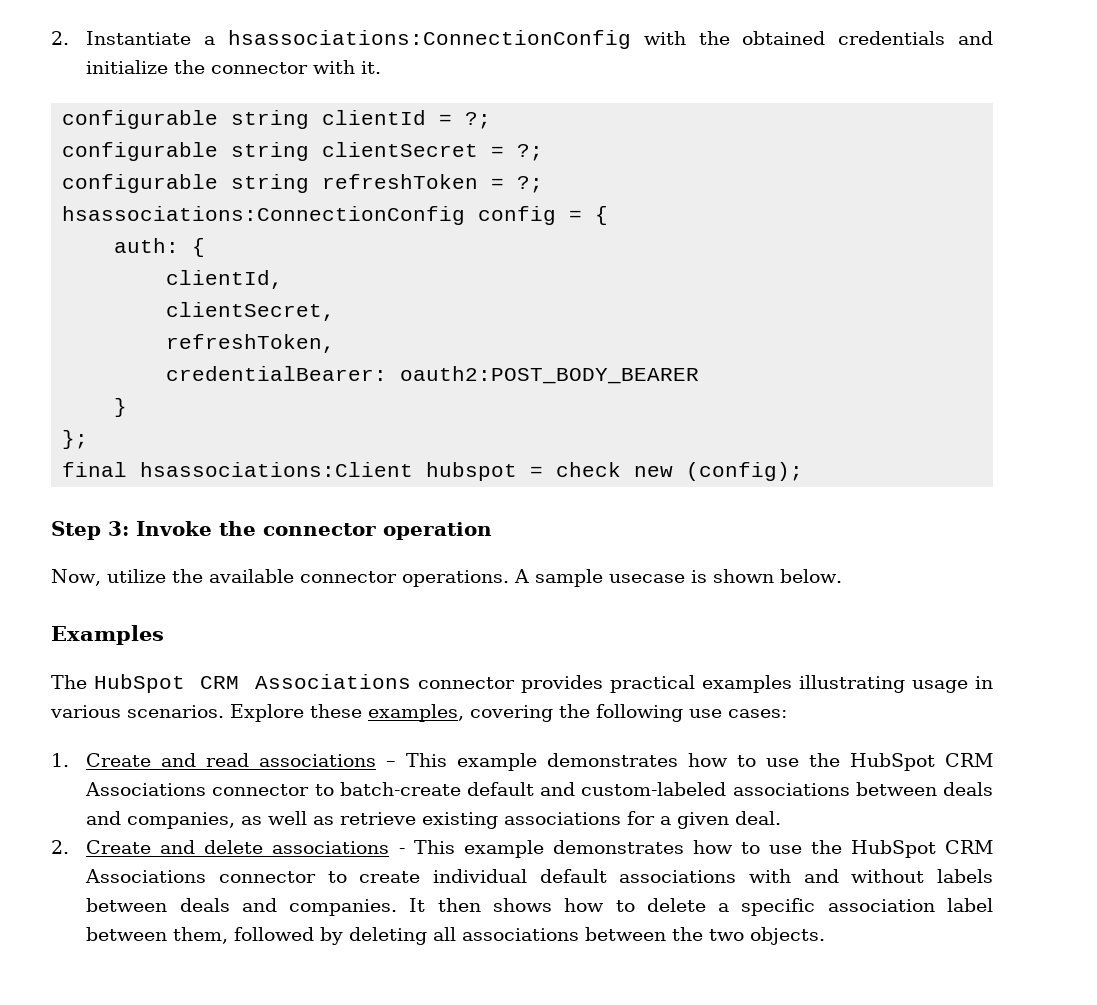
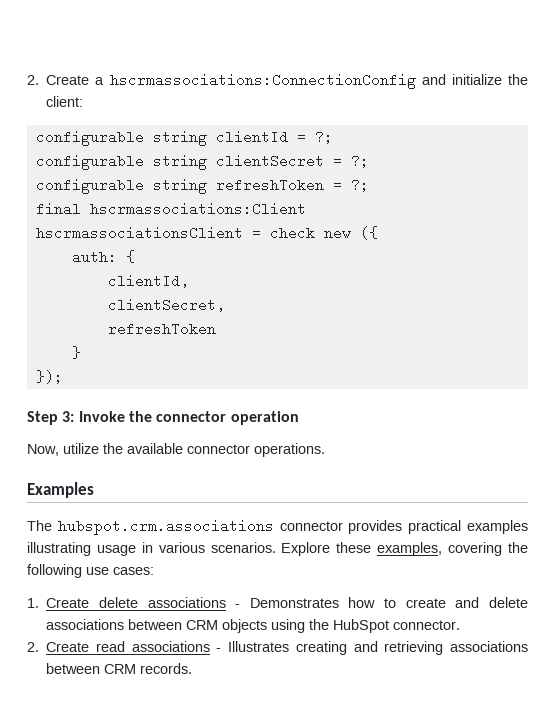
- 2. Instantiate a hsassociations:ConnectionConfig with the obtained credentials and initialize the connector with it.
+ 2. Create a hscrmassociations:ConnectionConfig and initialize the client:
- hsassociations:ConnectionConfig config = {
+ final hscrmassociations:Client hscrmassociationsClient = check new ({
  auth: {
  clientId,
  clientSecret,
- refreshToken,
- credentialBearer: oauth2:POST_BODY_BEARER
+ refreshToken
  }
- };
- final hsassociations:Client hubspot = check new (config);
+ });
- A sample usecase is shown below.
- The HubSpot CRM Associations connector provides practical examples illustrating usage in various scenarios.
+ The hubspot.crm.associations connector provides practical examples illustrating usage in various scenarios.
- 1. Create and read associations – This example demonstrates how to use the HubSpot CRM Associations connector to batch-create default and custom-labeled associations between deals and companies, as well as retrieve existing associations for a given deal.
- 2. Create and delete associations - This example demonstrates how to use the HubSpot CRM Associations connector to create individual default associations with and without labels between deals and companies. It then shows how to delete a specific association label between them, followed by deleting all associations between the two objects.
+ 1. Create delete associations - Demonstrates how to create and delete associations between CRM objects using the HubSpot connector.
+ 2. Create read associations - Illustrates creating and retrieving associations between CRM records.

